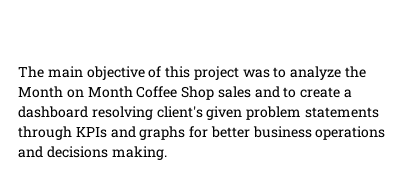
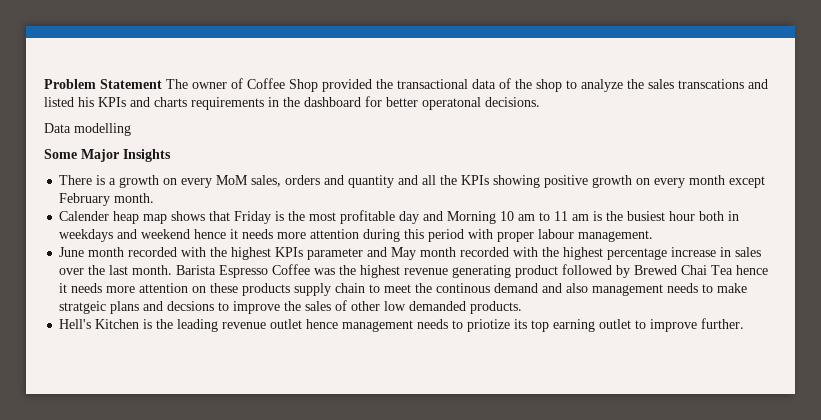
- The main objective of this project was to analyze the Month on Month Coffee Shop sales and to create a dashboard resolving client's given problem statements through KPIs and graphs for better business operations and decisions making.
+ Problem Statement The owner of Coffee Shop provided the transactional data of the shop to analyze the sales transcations and listed his KPIs and charts requirements in the dashboard for better operatonal decisions.
+ Data modelling
+ Some Major Insights
+ There is a growth on every MoM sales, orders and quantity and all the KPIs showing positive growth on every month except February month.
+ Calender heap map shows that Friday is the most profitable day and Morning 10 am to 11 am is the busiest hour both in weekdays and weekend hence it needs more attention during this period with proper labour management.
+ June month recorded with the highest KPIs parameter and May month recorded with the highest percentage increase in sales over the last month. Barista Espresso Coffee was the highest revenue generating product followed by Brewed Chai Tea hence it needs more attention on these products supply chain to meet the continous demand and also management needs to make stratgeic plans and decsions to improve the sales of other low demanded products.
+ Hell's Kitchen is the leading revenue outlet hence management needs to priotize its top earning outlet to improve further.

